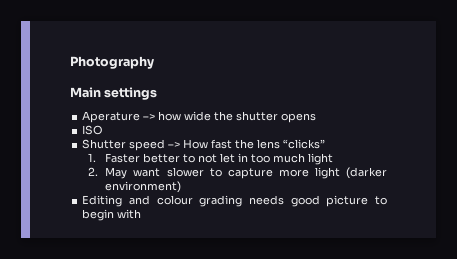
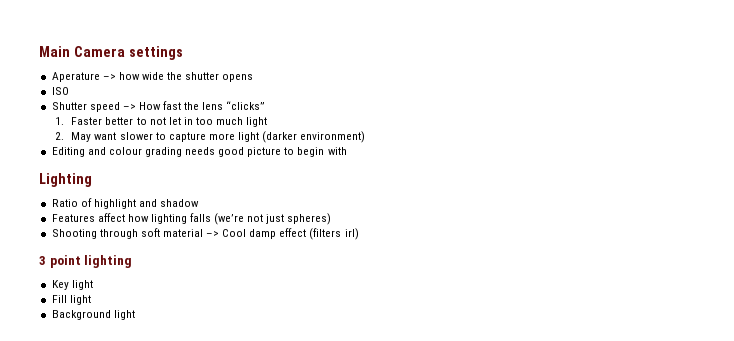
- Photography
- Main settings
+ Main Camera settings
+ Lighting
+ Ratio of highlight and shadow
+ Features affect how lighting falls (we’re not just spheres)
+ Shooting through soft material –> Cool damp effect (filters irl)
+ 3 point lighting
+ Key light
+ Fill light
+ Background light

